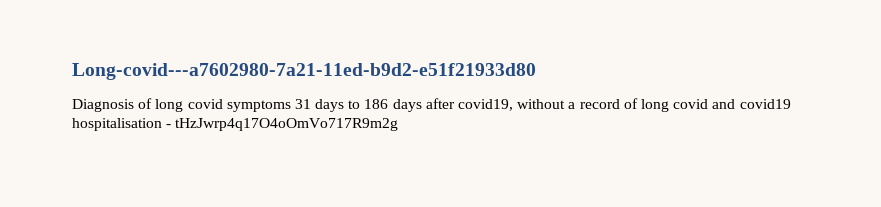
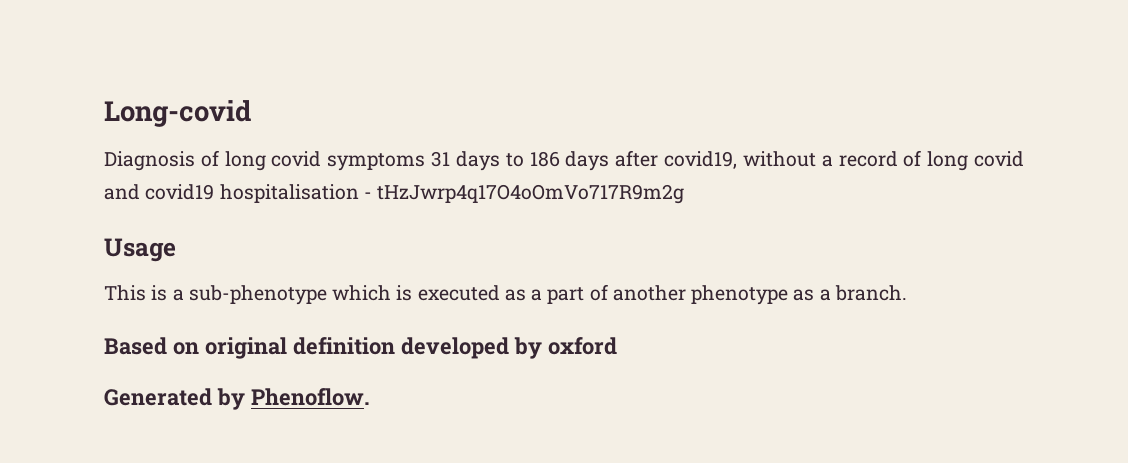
- Long-covid---a7602980-7a21-11ed-b9d2-e51f21933d80
+ Long-covid
+ Usage
+ This is a sub-phenotype which is executed as a part of another phenotype as a branch.
+ Based on original definition developed by oxford
+ Generated by Phenoflow.

